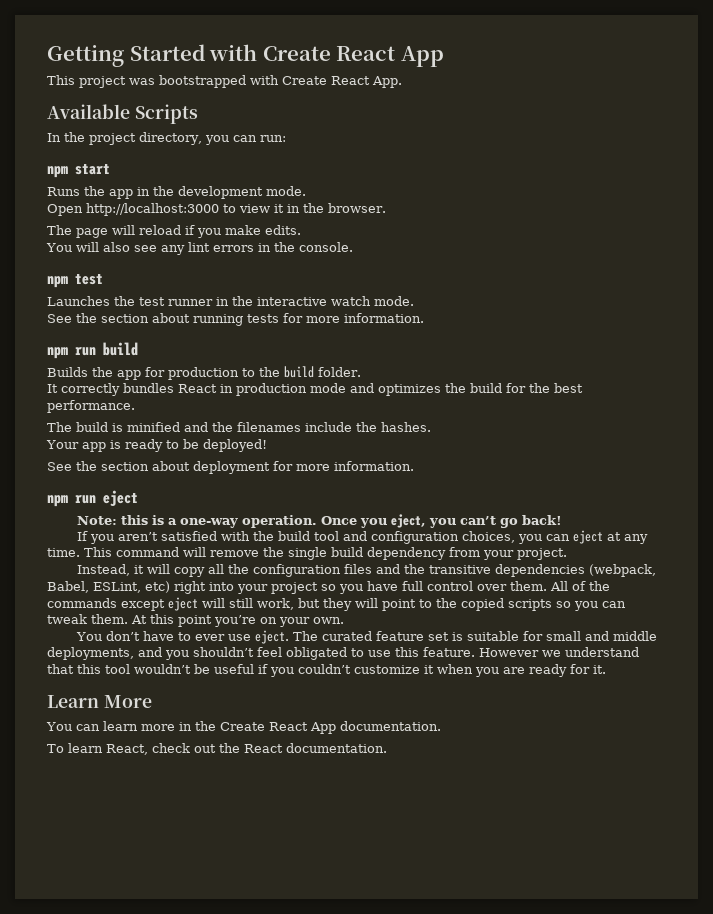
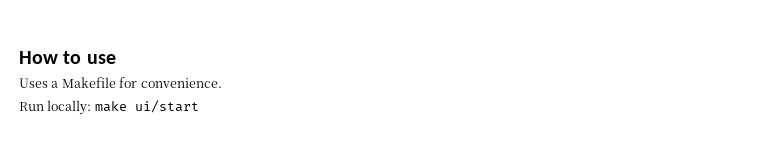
- Getting Started with Create React App
- This project was bootstrapped with Create React App.
- Available Scripts
- In the project directory, you can run:
- npm start
- Runs the app in the development mode.
- Open http://localhost:3000 to view it in the browser.
- The page will reload if you make edits.
- You will also see any lint errors in the console.
- npm test
- Launches the test runner in the interactive watch mode.
- See the section about running tests for more information.
- npm run build
- Builds the app for production to the build folder.
- It correctly bundles React in production mode and optimizes the build for the best performance.
- The build is minified and the filenames include the hashes.
- Your app is ready to be deployed!
- See the section about deployment for more information.
- npm run eject
- Note: this is a one-way operation. Once you eject, you can’t go back!
- If you aren’t satisfied with the build tool and configuration choices, you can eject at any time. This command will remove the single build dependency from your project.
- Instead, it will copy all the configuration files and the transitive dependencies (webpack, Babel, ESLint, etc) right into your project so you have full control over them. All of the commands except eject will still work, but they will point to the copied scripts so you can tweak them. At this point you’re on your own.
- You don’t have to ever use eject. The curated feature set is suitable for small and middle deployments, and you shouldn’t feel obligated to use this feature. However we understand that this tool wouldn’t be useful if you couldn’t customize it when you are ready for it.
- Learn More
- You can learn more in the Create React App documentation.
- To learn React, check out the React documentation.
+ How to use
+ Uses a Makefile for convenience.
+ Run locally: make ui/start

